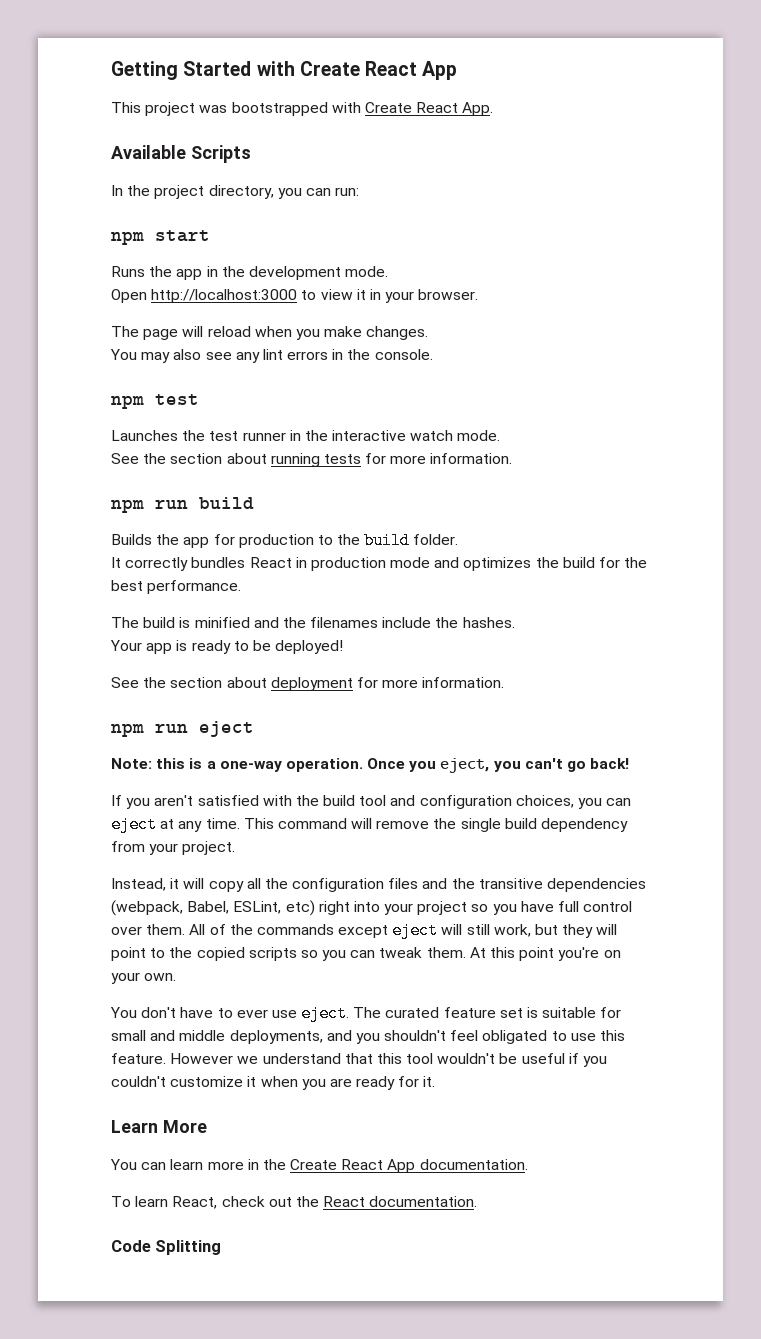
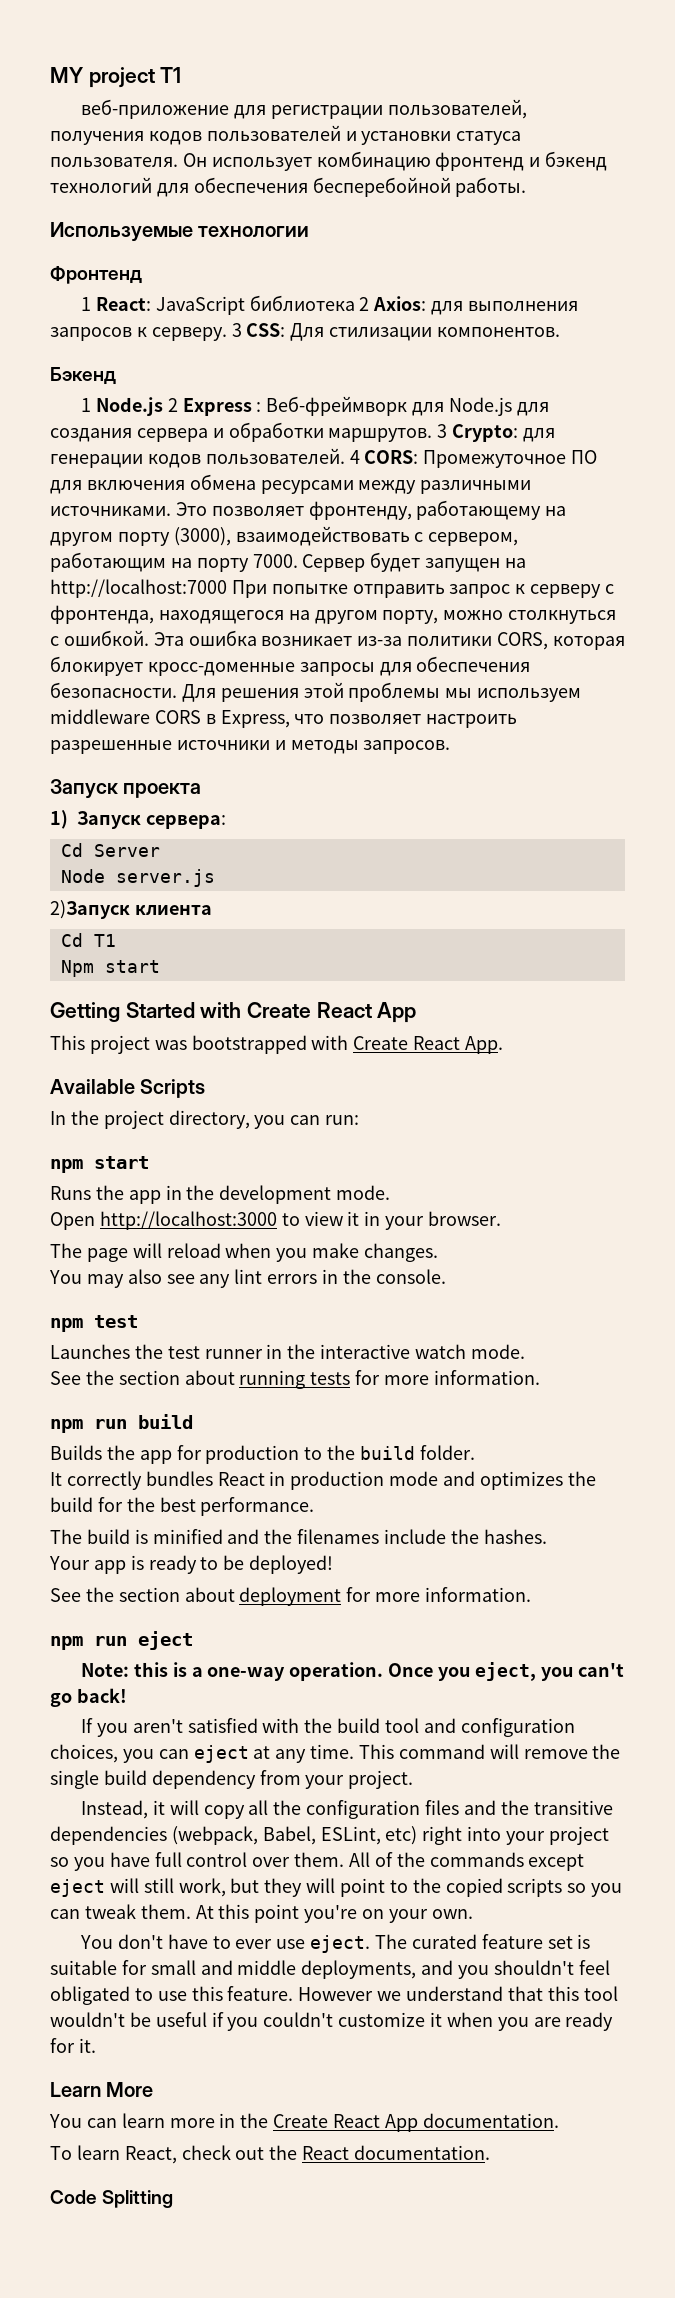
+ MY project T1
+ веб-приложение для регистрации пользователей, получения кодов пользователей и установки статуса пользователя. Он использует комбинацию фронтенд и бэкенд технологий для обеспечения бесперебойной работы.
+ Используемые технологии
+ Фронтенд
+ 1 React: JavaScript библиотека 2 Axios: для выполнения запросов к серверу. 3 CSS: Для стилизации компонентов.
+ Бэкенд
+ 1 Node.js 2 Express : Веб-фреймворк для Node.js для создания сервера и обработки маршрутов. 3 Crypto: для генерации кодов пользователей. 4 CORS: Промежуточное ПО для включения обмена ресурсами между различными источниками. Это позволяет фронтенду, работающему на другом порту (3000), взаимодействовать с сервером, работающим на порту 7000. Сервер будет запущен на http://localhost:7000 При попытке отправить запрос к серверу с фронтенда, находящегося на другом порту, можно столкнуться с ошибкой. Эта ошибка возникает из-за политики CORS, которая блокирует кросс-доменные запросы для обеспечения безопасности. Для решения этой проблемы мы используем middleware CORS в Express, что позволяет настроить разрешенные источники и методы запросов.
+ Запуск проекта
+ 1) Запуск сервера:
+ Cd Server
+ Node server.js
+ 2)Запуск клиента
+ Cd T1
+ Npm start

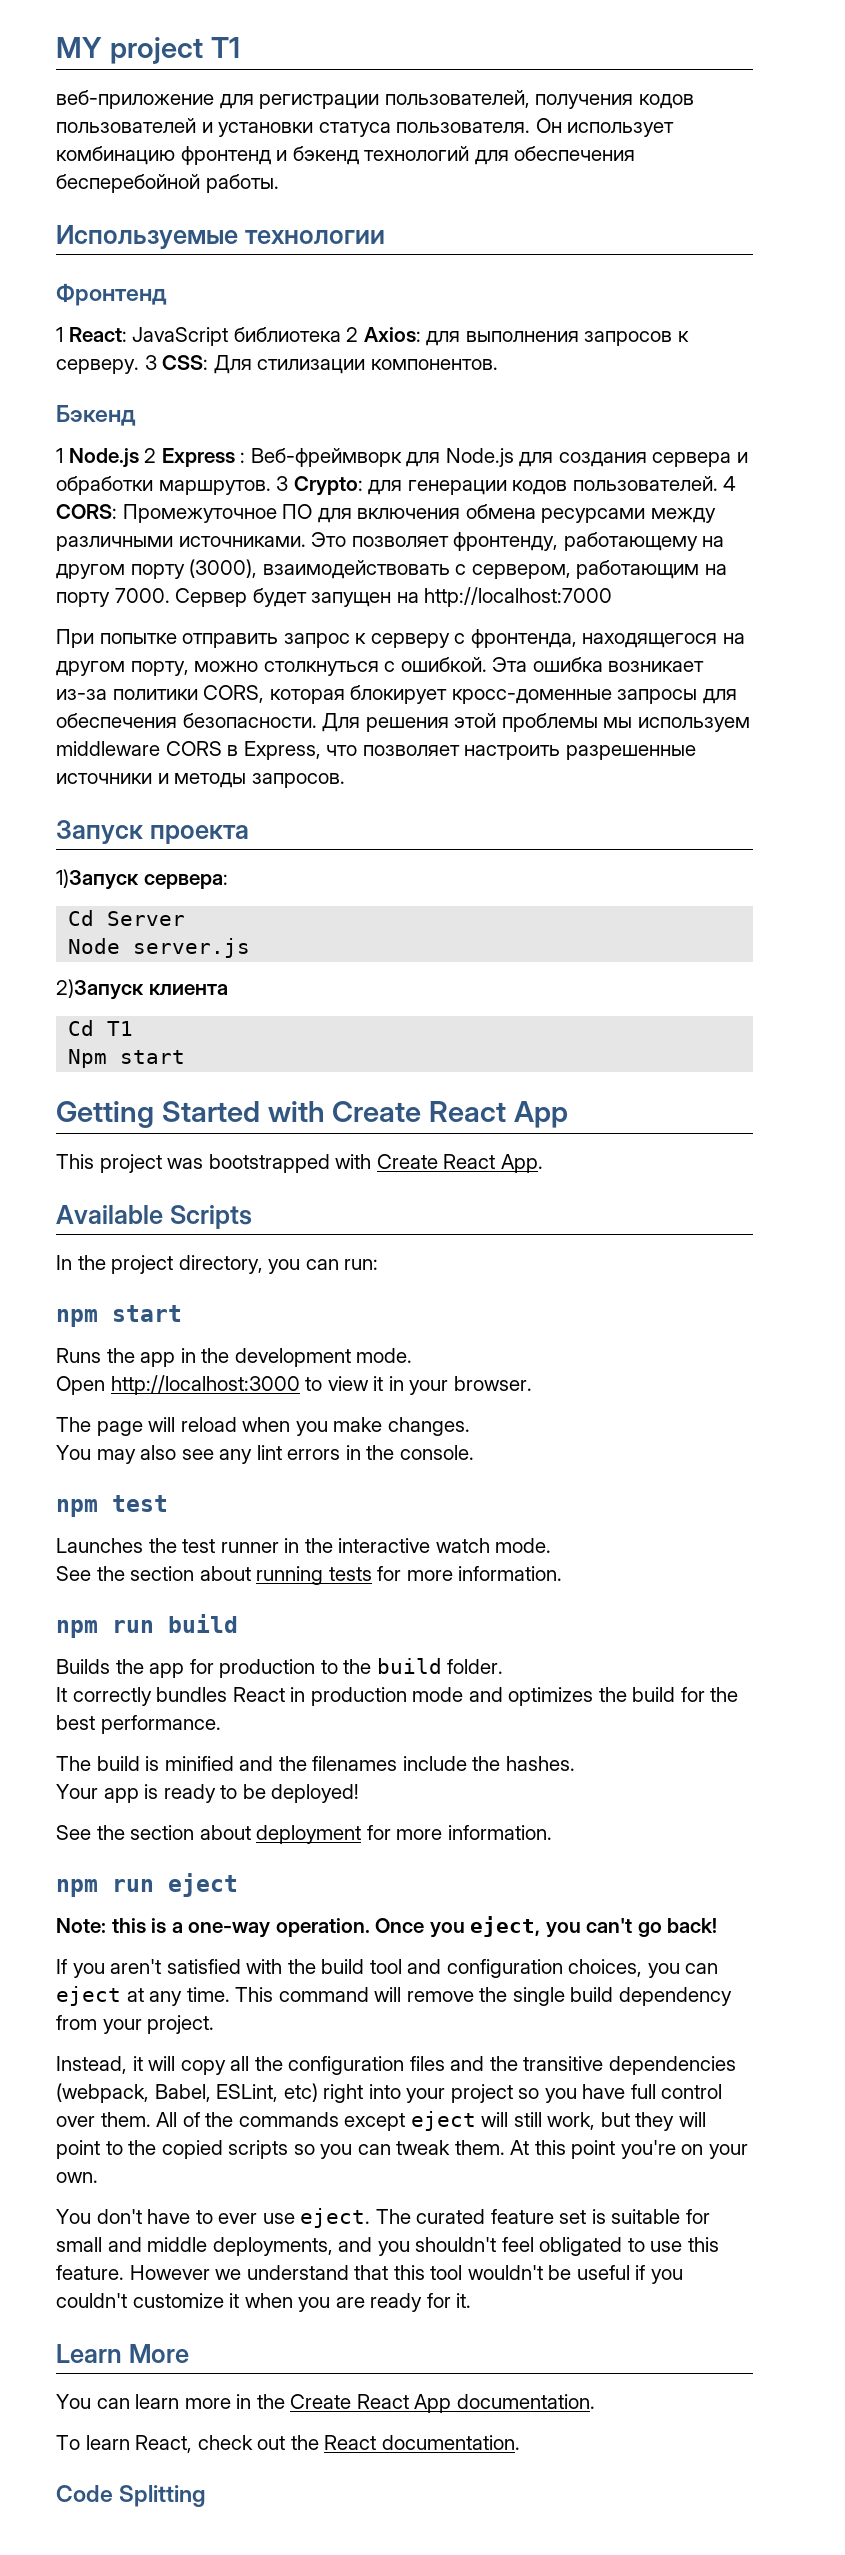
- Сервер будет запущен на http://localhost:7000 При попытке отправить запрос к серверу с фронтенда, находящегося на другом порту, можно столкнуться с ошибкой.
+ Сервер будет запущен на http://localhost:7000
+ При попытке отправить запрос к серверу с фронтенда, находящегося на другом порту, можно столкнуться с ошибкой.
- 1) Запуск сервера:
+ 1)Запуск сервера:

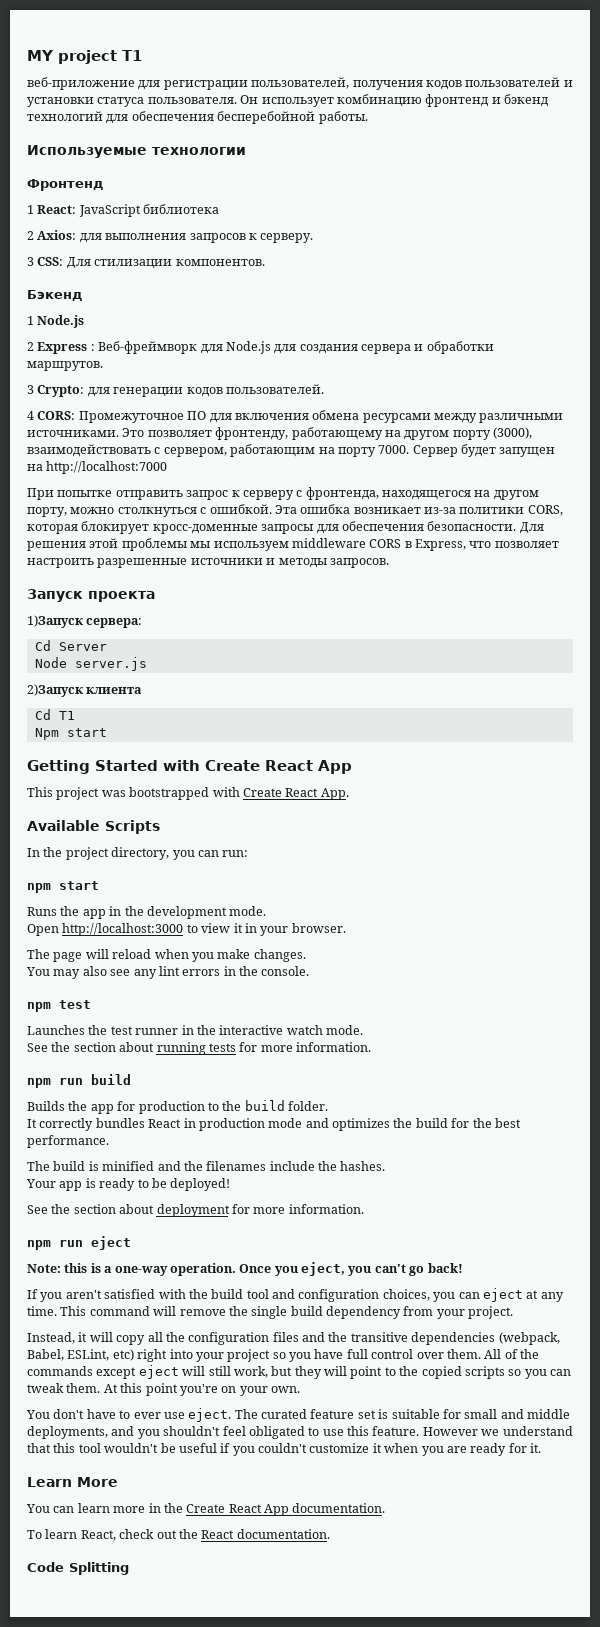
- 1 React: JavaScript библиотека 2 Axios: для выполнения запросов к серверу. 3 CSS: Для стилизации компонентов.
+ 1 React: JavaScript библиотека
+ 2 Axios: для выполнения запросов к серверу.
+ 3 CSS: Для стилизации компонентов.
- 1 Node.js 2 Express : Веб-фреймворк для Node.js для создания сервера и обработки маршрутов. 3 Crypto: для генерации кодов пользователей. 4 CORS: Промежуточное ПО для включения обмена ресурсами между различными источниками.
+ 1 Node.js
+ 2 Express : Веб-фреймворк для Node.js для создания сервера и обработки маршрутов.
+ 3 Crypto: для генерации кодов пользователей.
+ 4 CORS: Промежуточное ПО для включения обмена ресурсами между различными источниками.

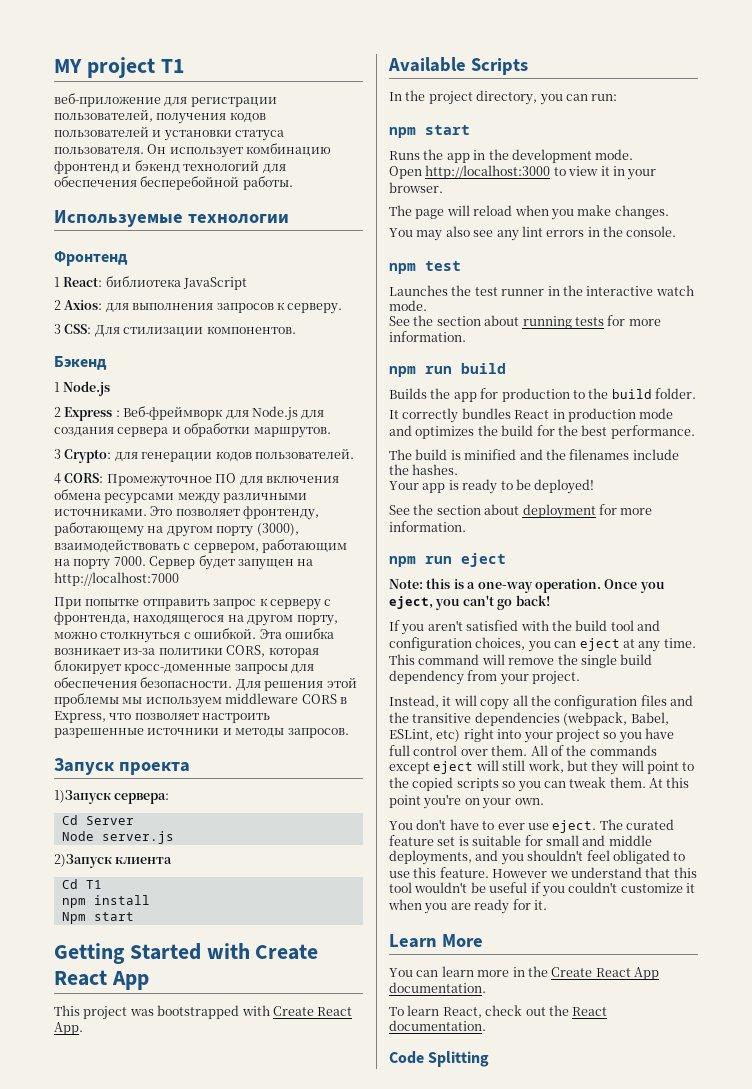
- 1 React: JavaScript библиотека
+ 1 React: библиотека JavaScript
+ npm install

